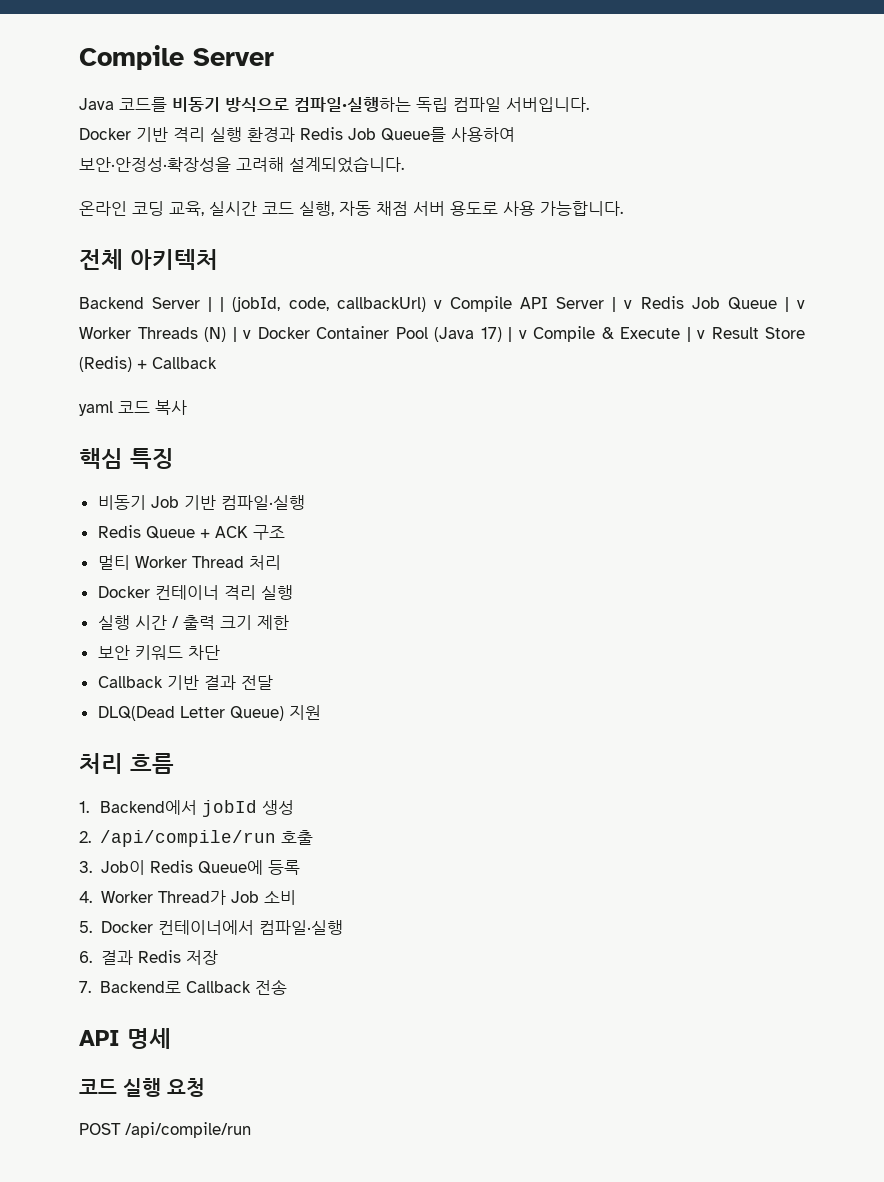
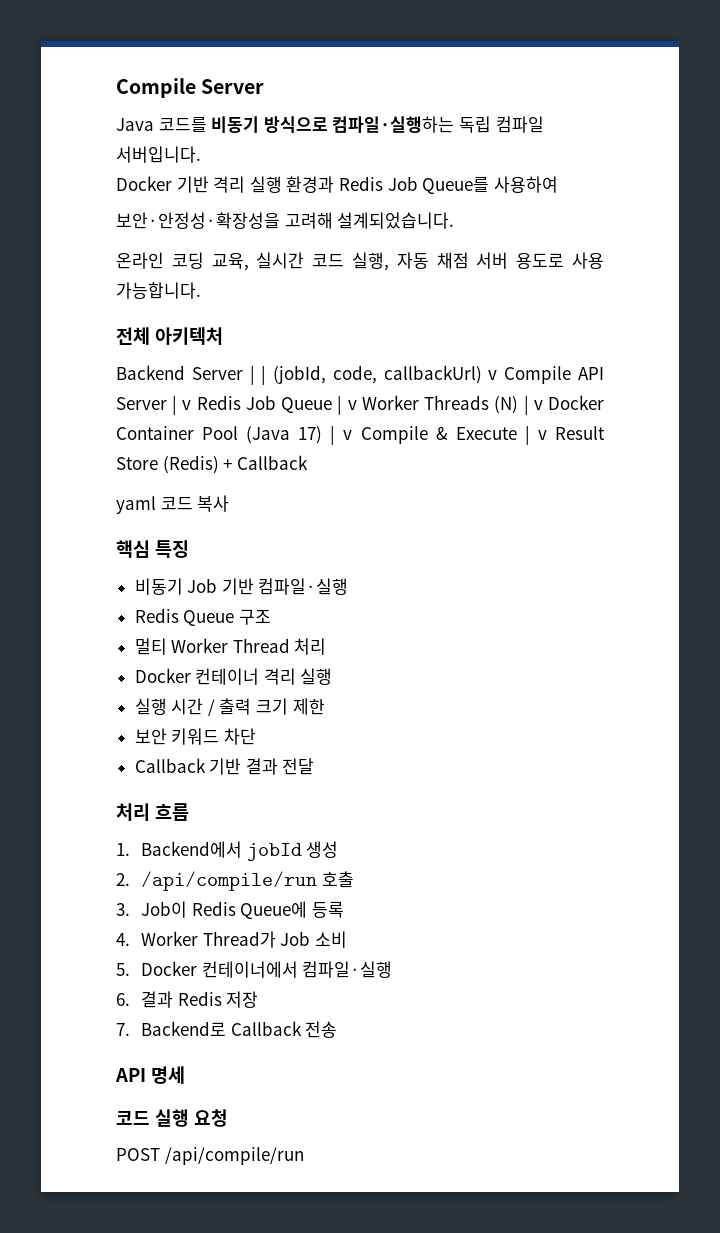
- Redis Queue + ACK 구조
+ Redis Queue 구조
- DLQ(Dead Letter Queue) 지원

